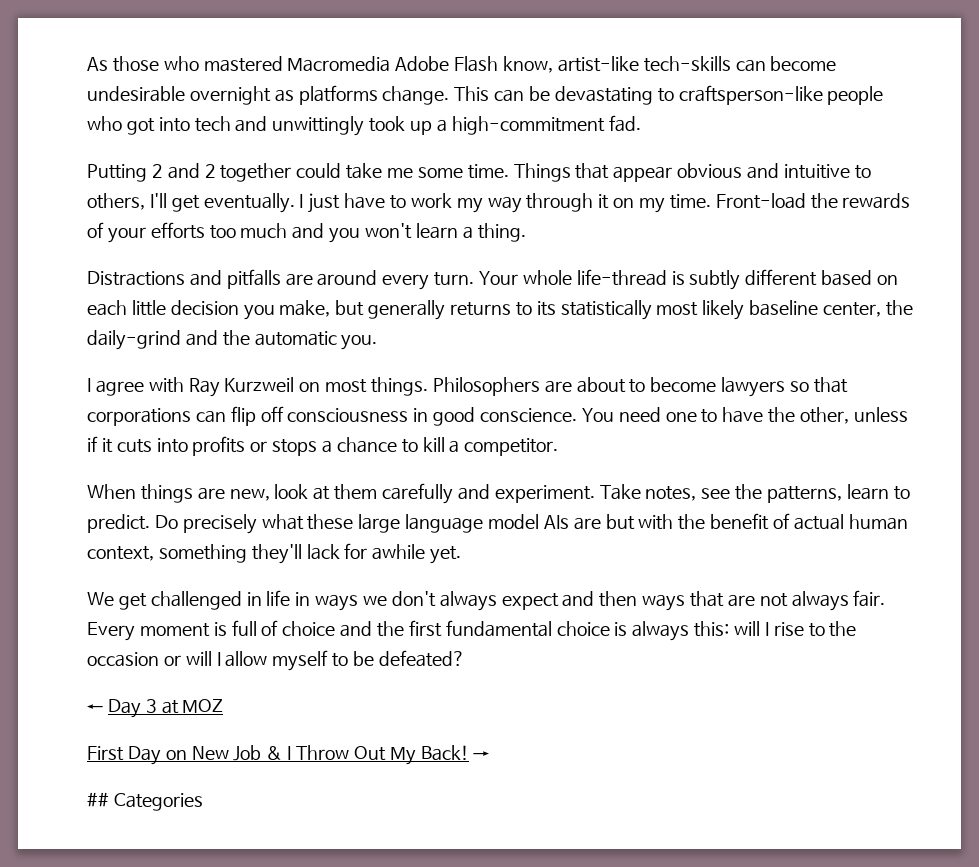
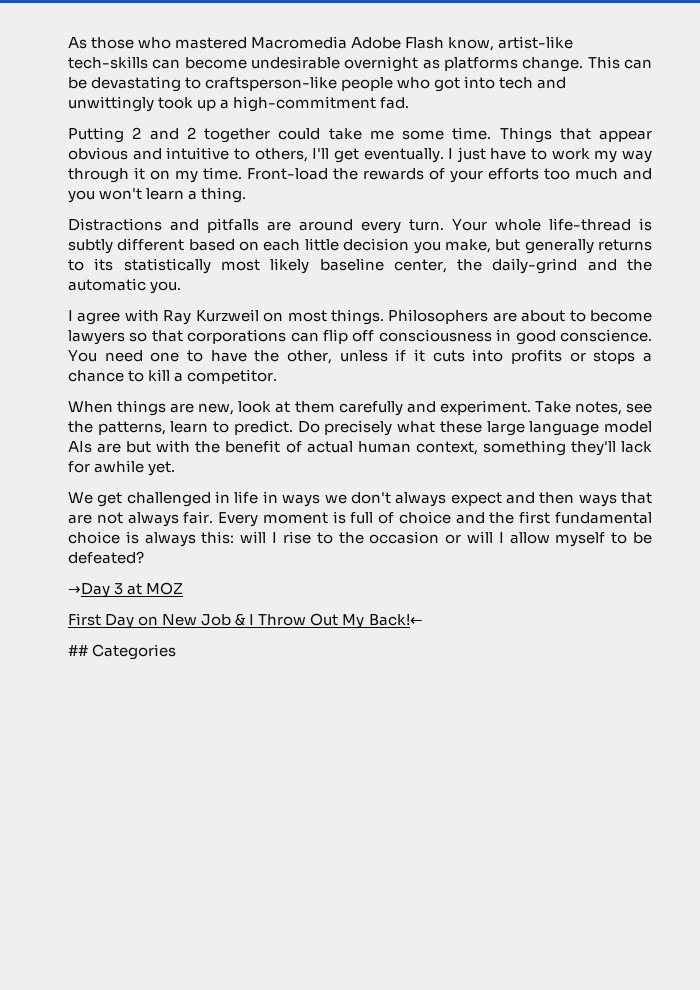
- ← Day 3 at MOZ
+ →Day 3 at MOZ
- First Day on New Job & I Throw Out My Back! →
+ First Day on New Job & I Throw Out My Back!←

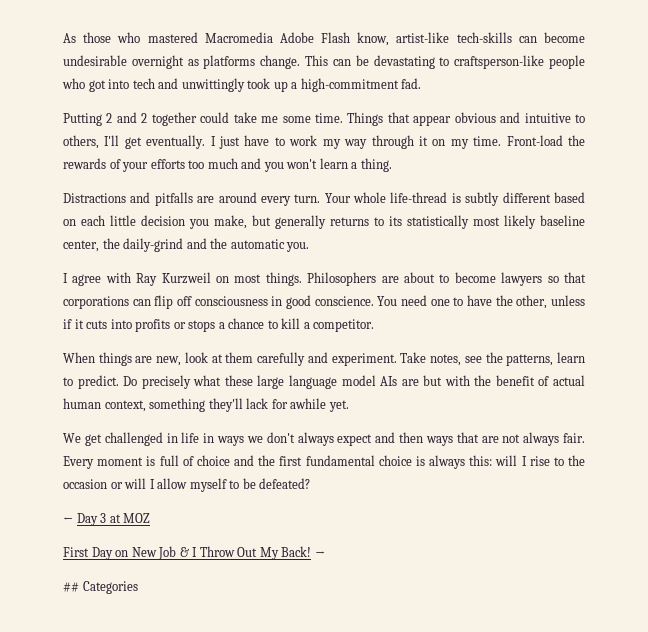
- →Day 3 at MOZ
+ ← Day 3 at MOZ
- First Day on New Job & I Throw Out My Back!←
+ First Day on New Job & I Throw Out My Back! →

